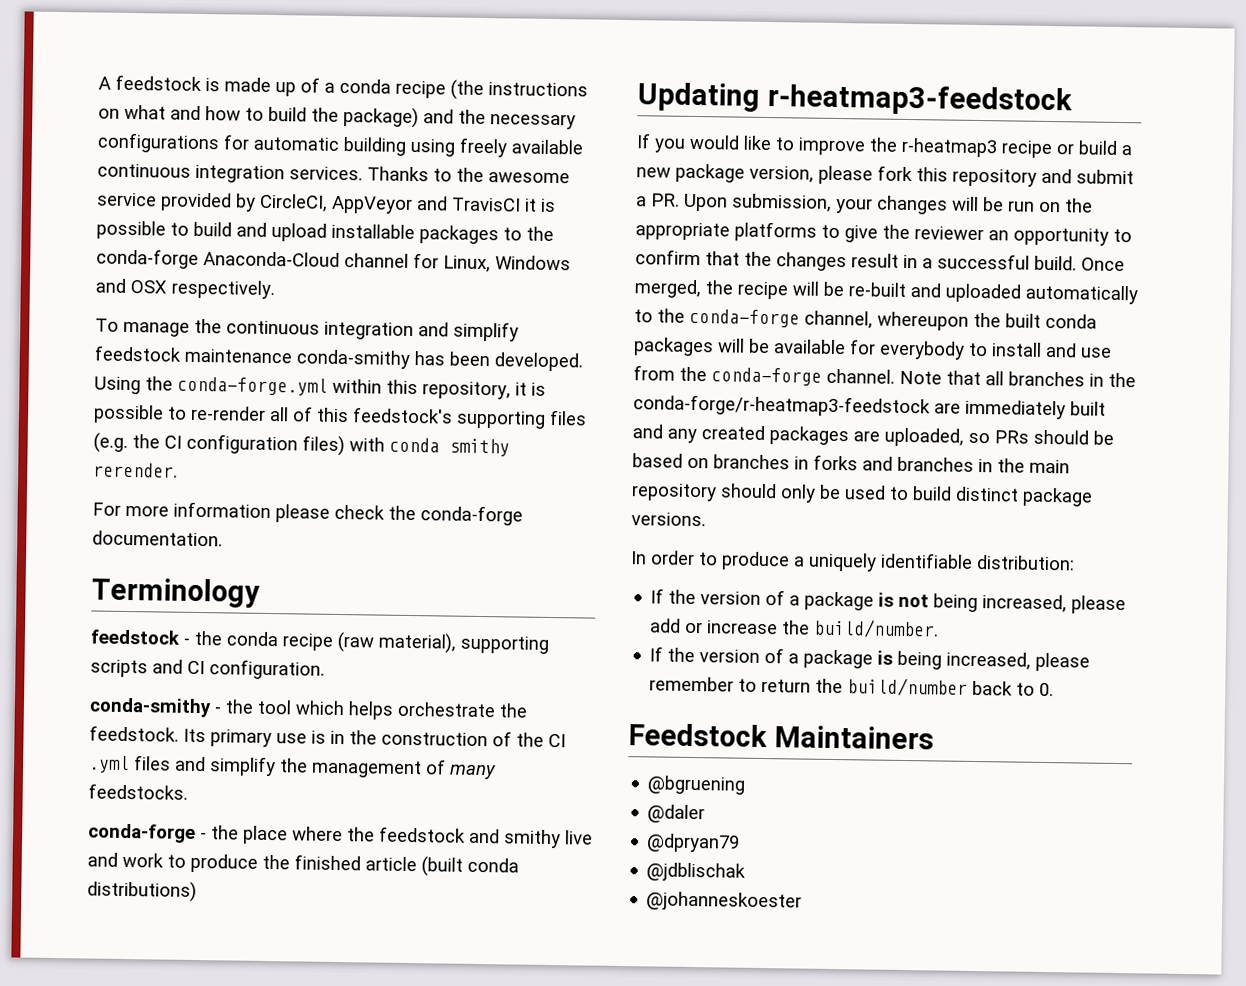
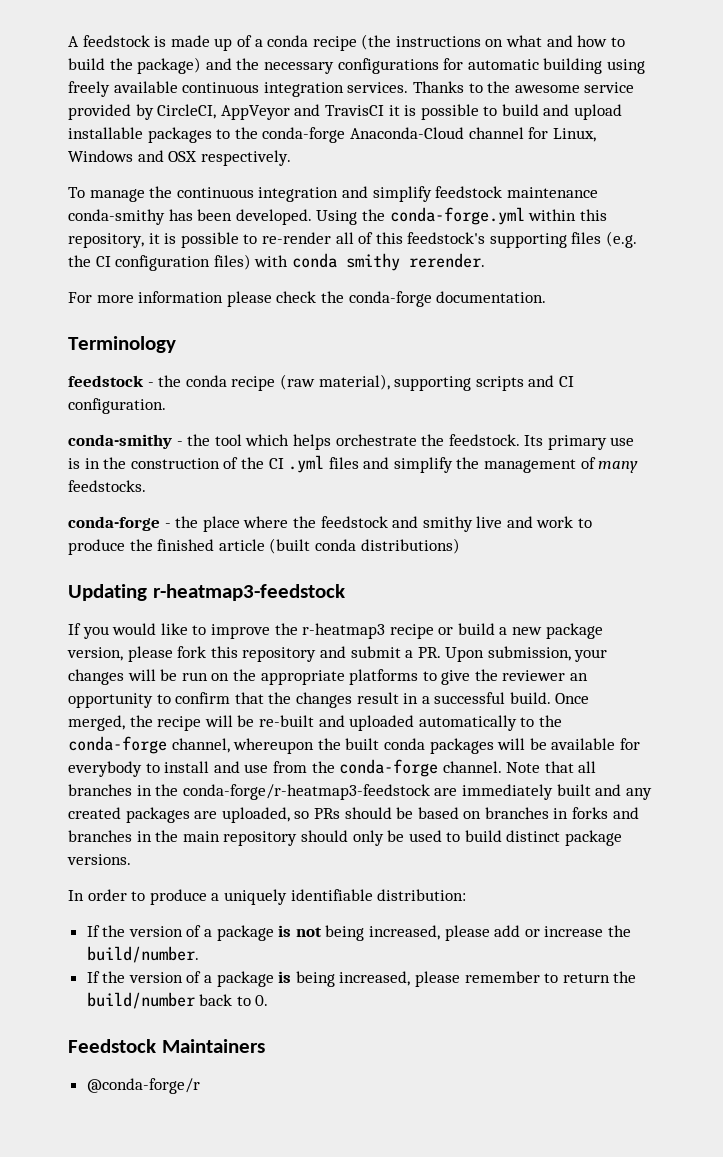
- @bgruening
- @daler
- @dpryan79
- @jdblischak
- @johanneskoester
+ @conda-forge/r

